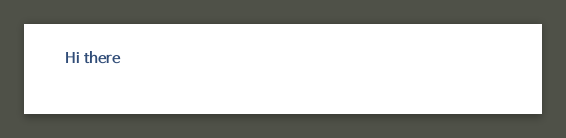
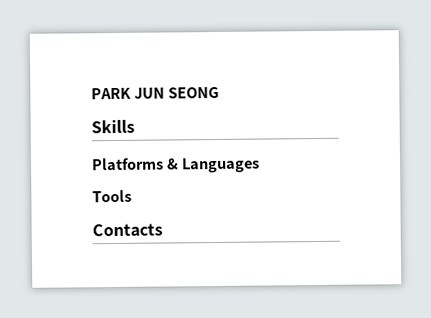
- Hi there
+ PARK JUN SEONG
+ Skills
+ Platforms & Languages
+ Tools
+ Contacts

